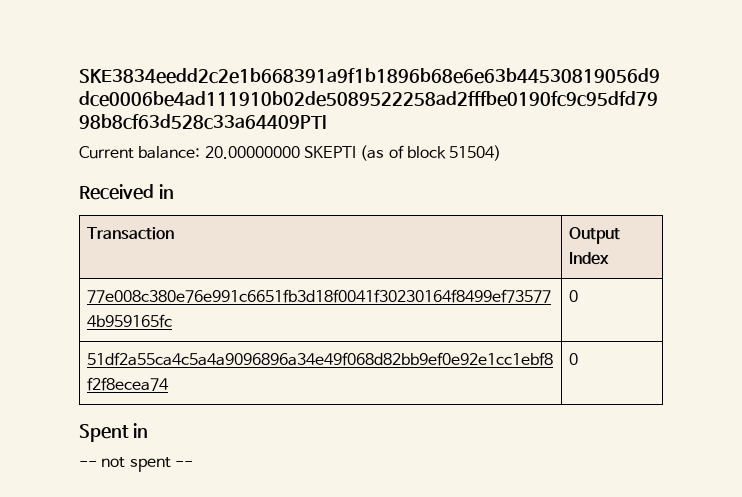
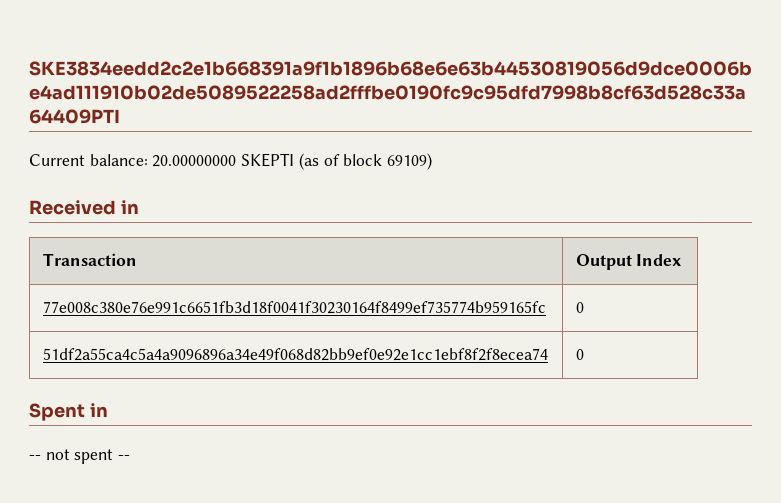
- Current balance: 20.00000000 SKEPTI (as of block 51504)
+ Current balance: 20.00000000 SKEPTI (as of block 69109)

